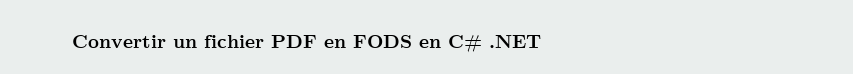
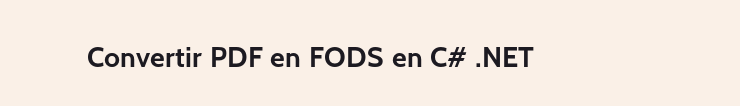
- Convertir un fichier PDF en FODS en C# .NET
+ Convertir PDF en FODS en C# .NET

